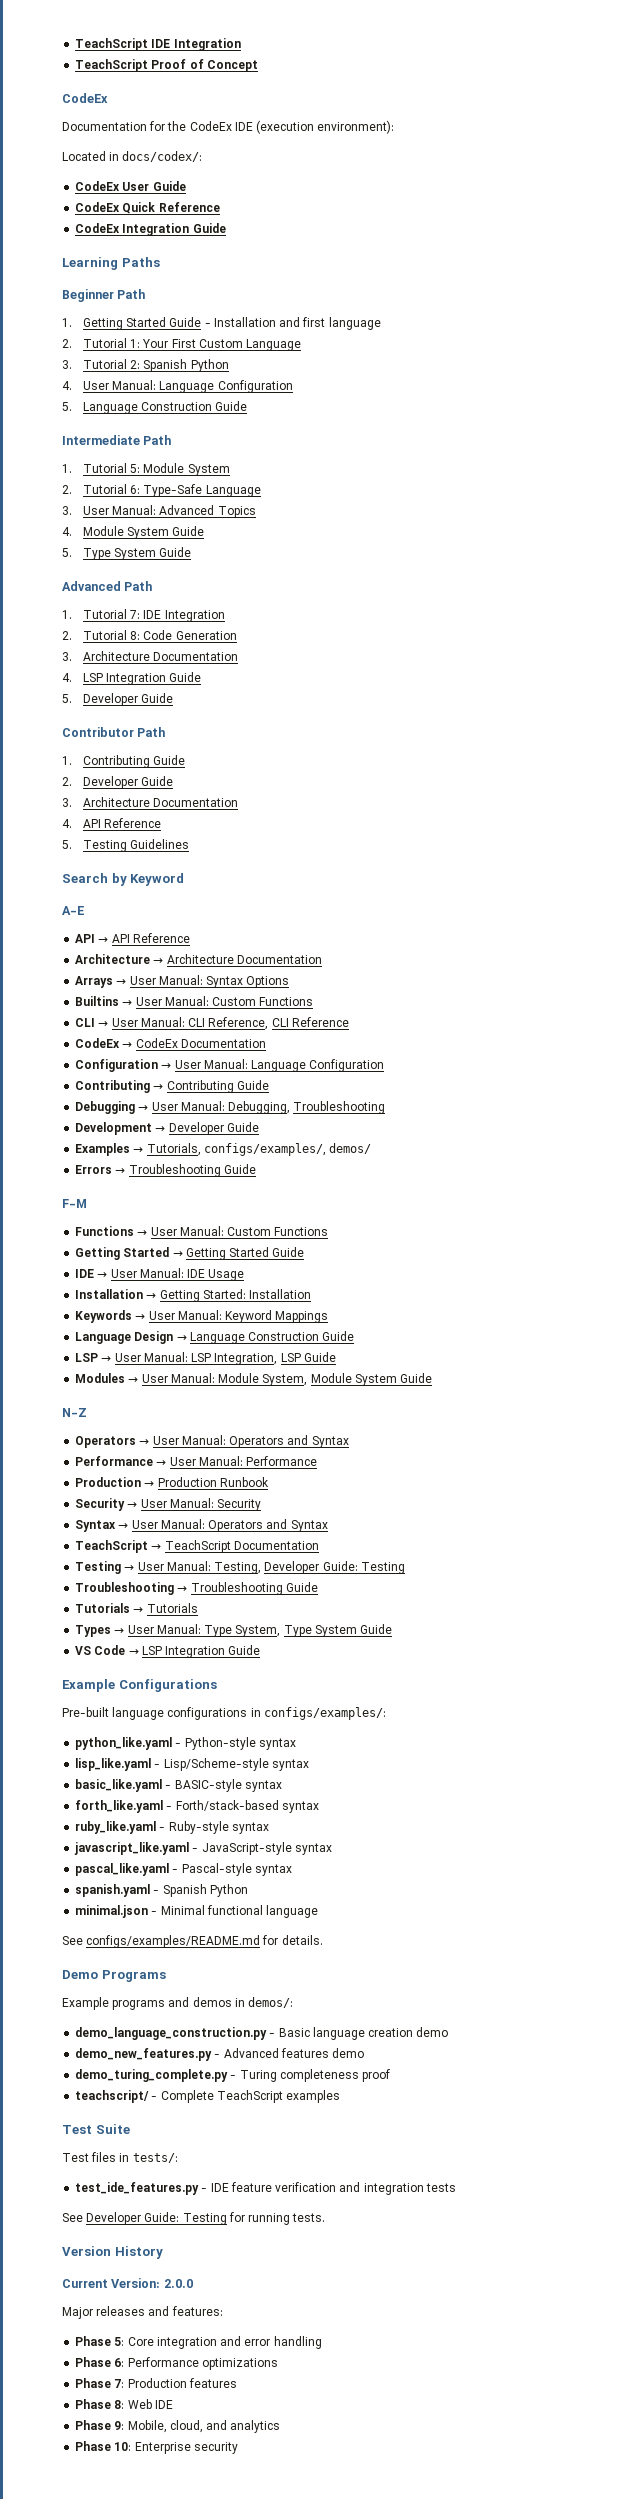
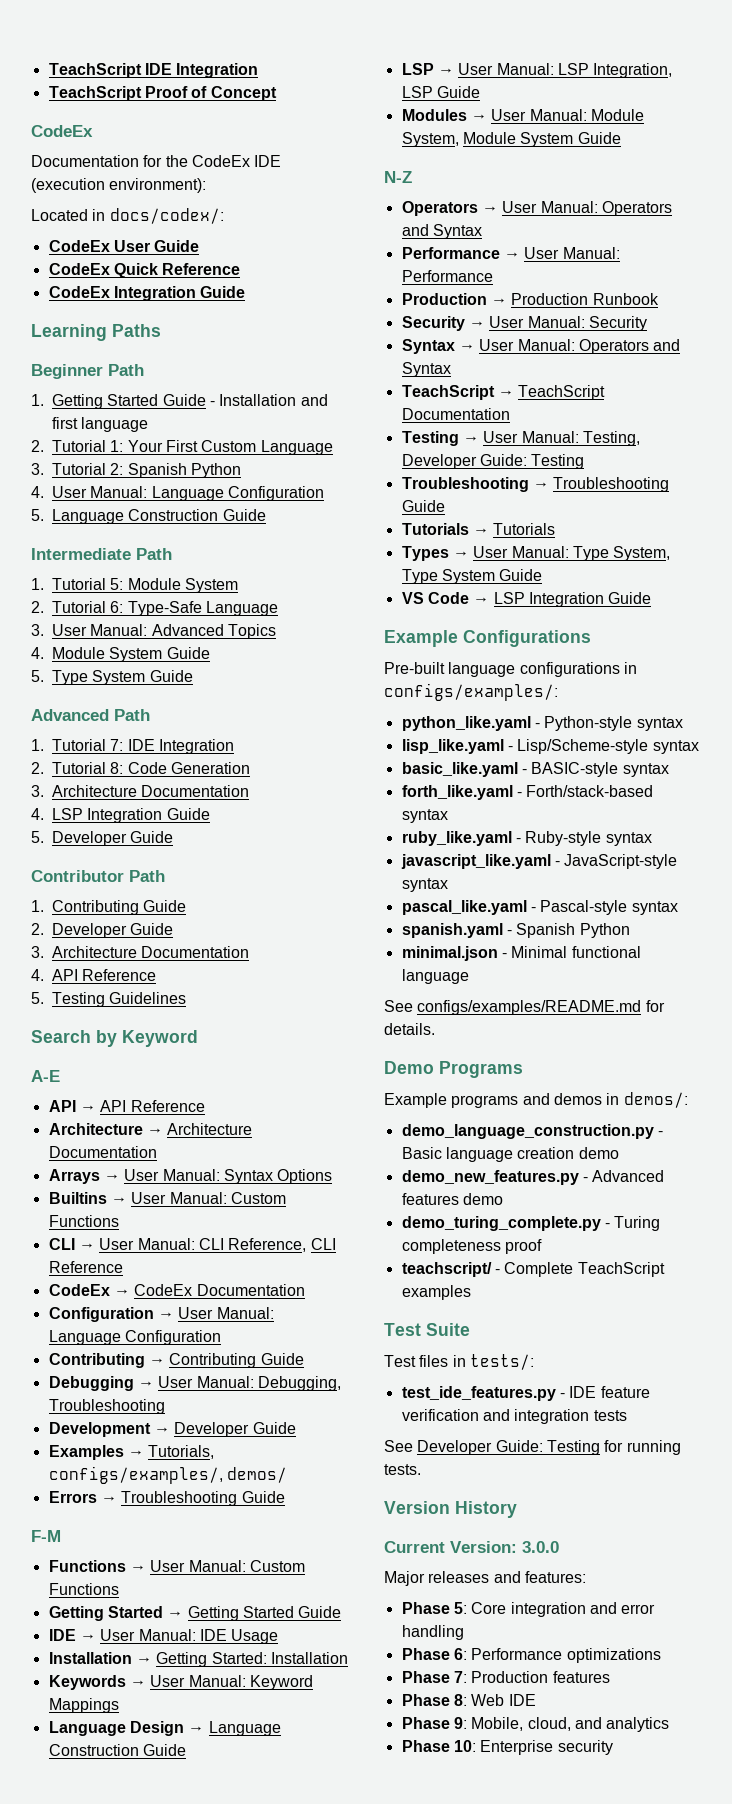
- Current Version: 2.0.0
+ Current Version: 3.0.0

